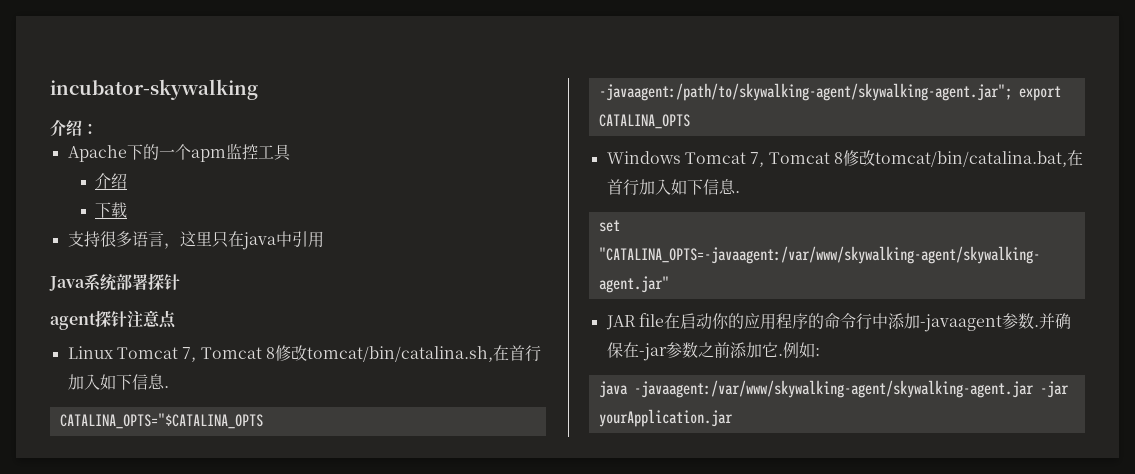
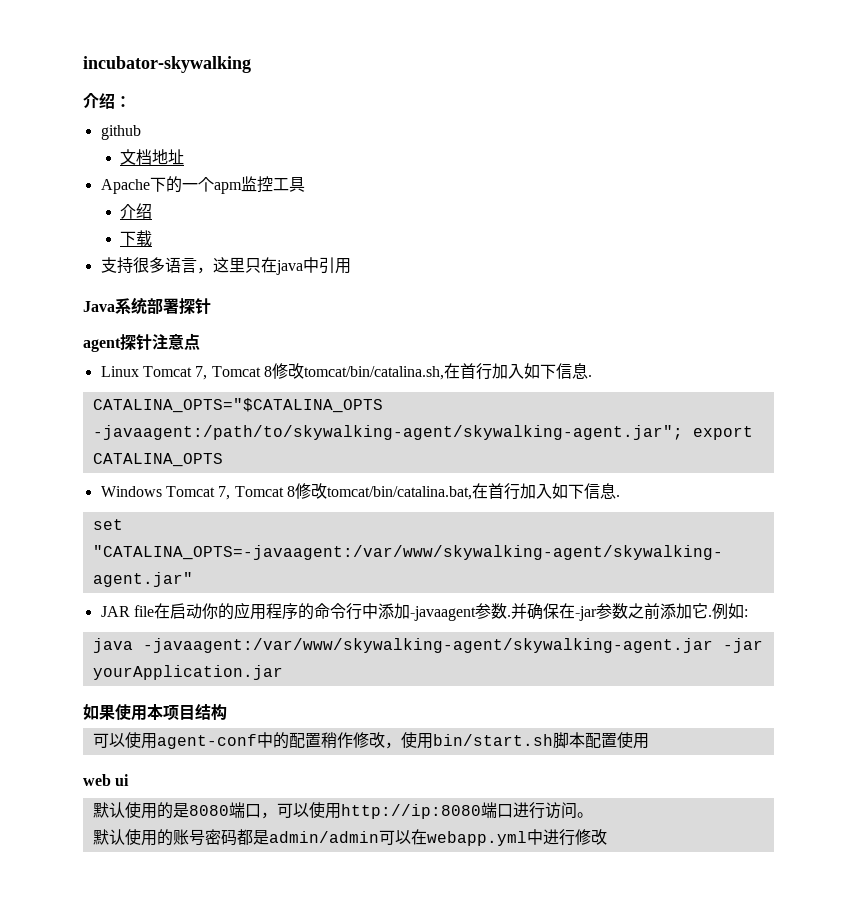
+ github
+ 文档地址
+ 如果使用本项目结构
+ 可以使用agent-conf中的配置稍作修改，使用bin/start.sh脚本配置使用
+ web ui
+ 默认使用的是8080端口，可以使用http://ip:8080端口进行访问。
+ 默认使用的账号密码都是admin/admin可以在webapp.yml中进行修改

